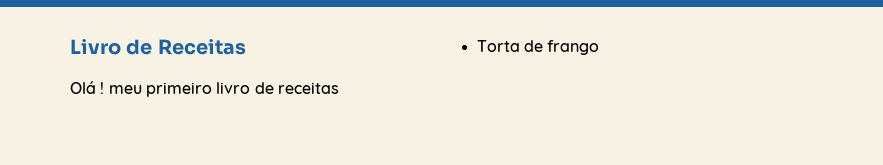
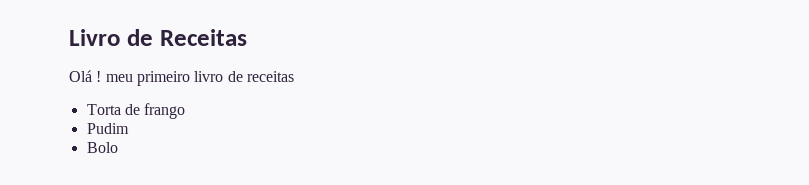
+ Pudim
+ Bolo

